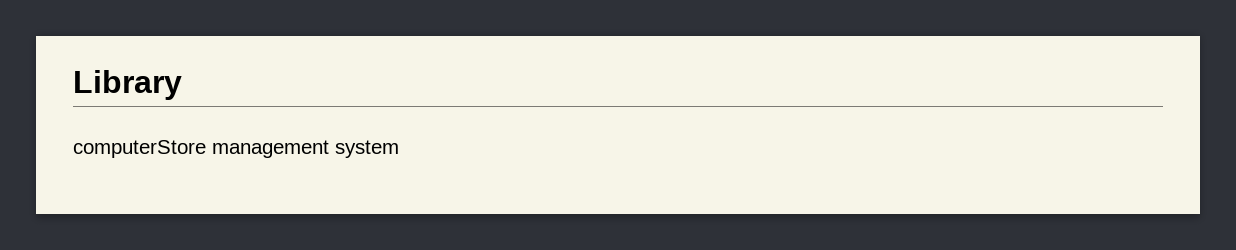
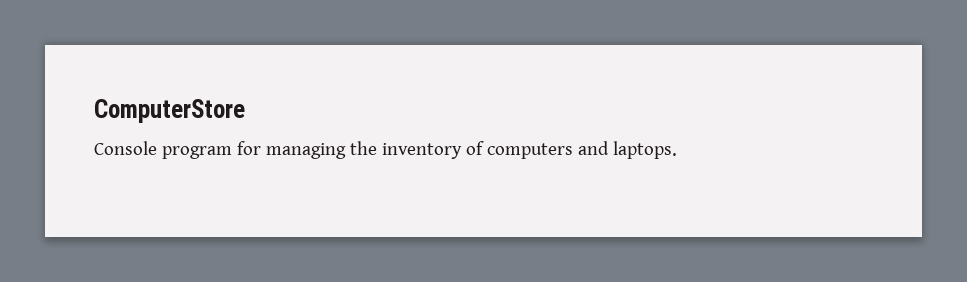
- Library
- computerStore management system
+ ComputerStore
+ Console program for managing the inventory of computers and laptops.

